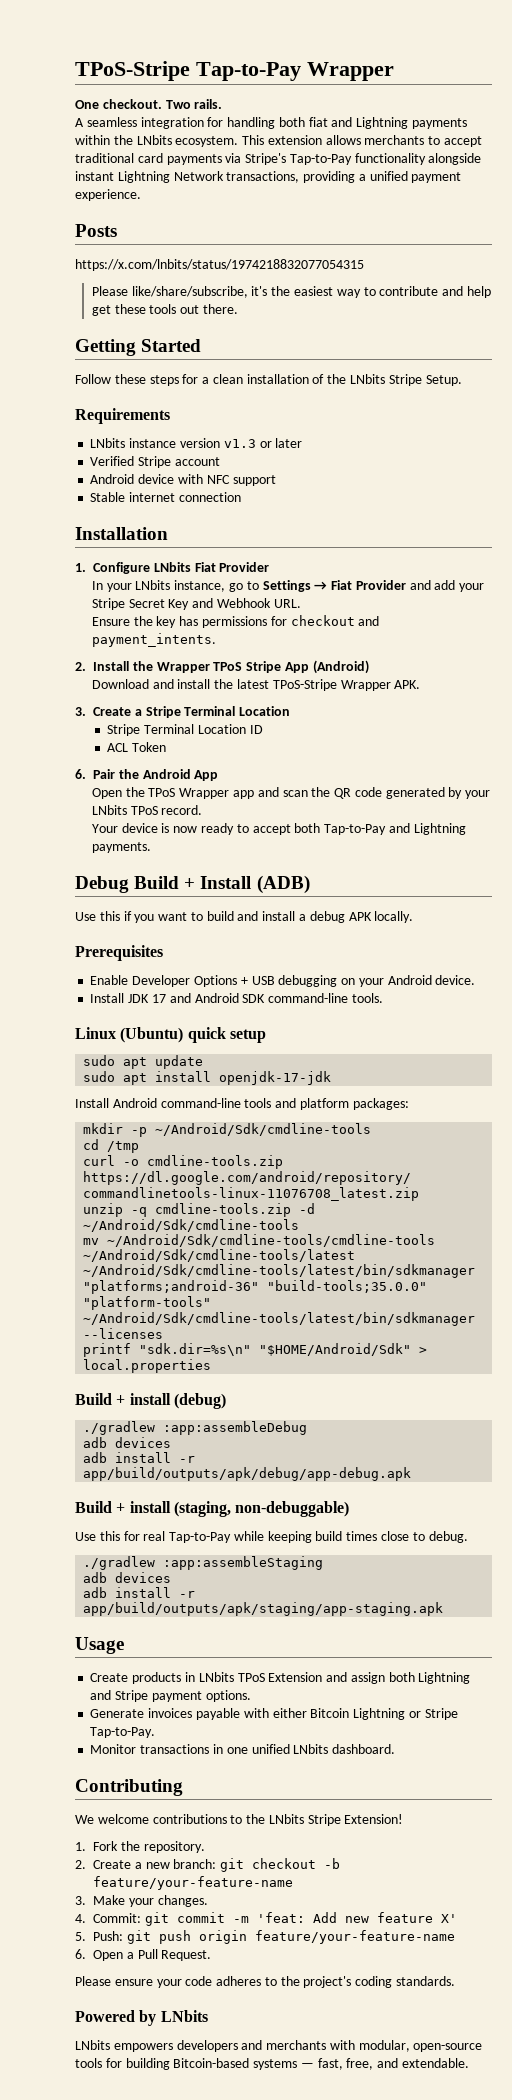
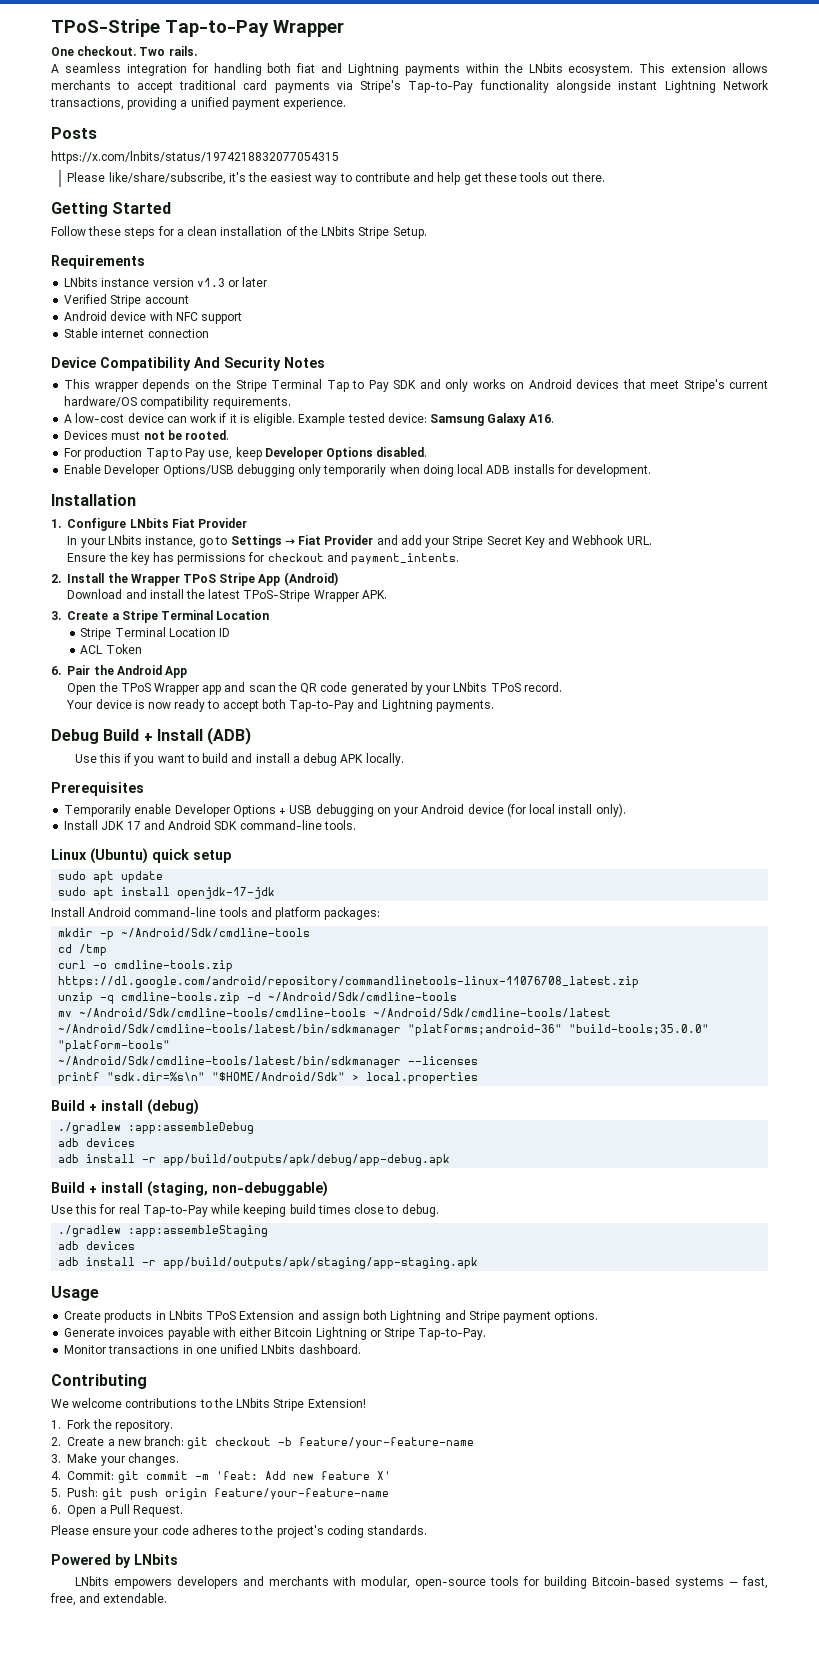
+ Device Compatibility And Security Notes
+ This wrapper depends on the Stripe Terminal Tap to Pay SDK and only works on Android devices that meet Stripe's current hardware/OS compatibility requirements.
+ A low-cost device can work if it is eligible. Example tested device: Samsung Galaxy A16.
+ Devices must not be rooted.
+ For production Tap to Pay use, keep Developer Options disabled.
+ Enable Developer Options/USB debugging only temporarily when doing local ADB installs for development.
- Enable Developer Options + USB debugging on your Android device.
+ Temporarily enable Developer Options + USB debugging on your Android device (for local install only).

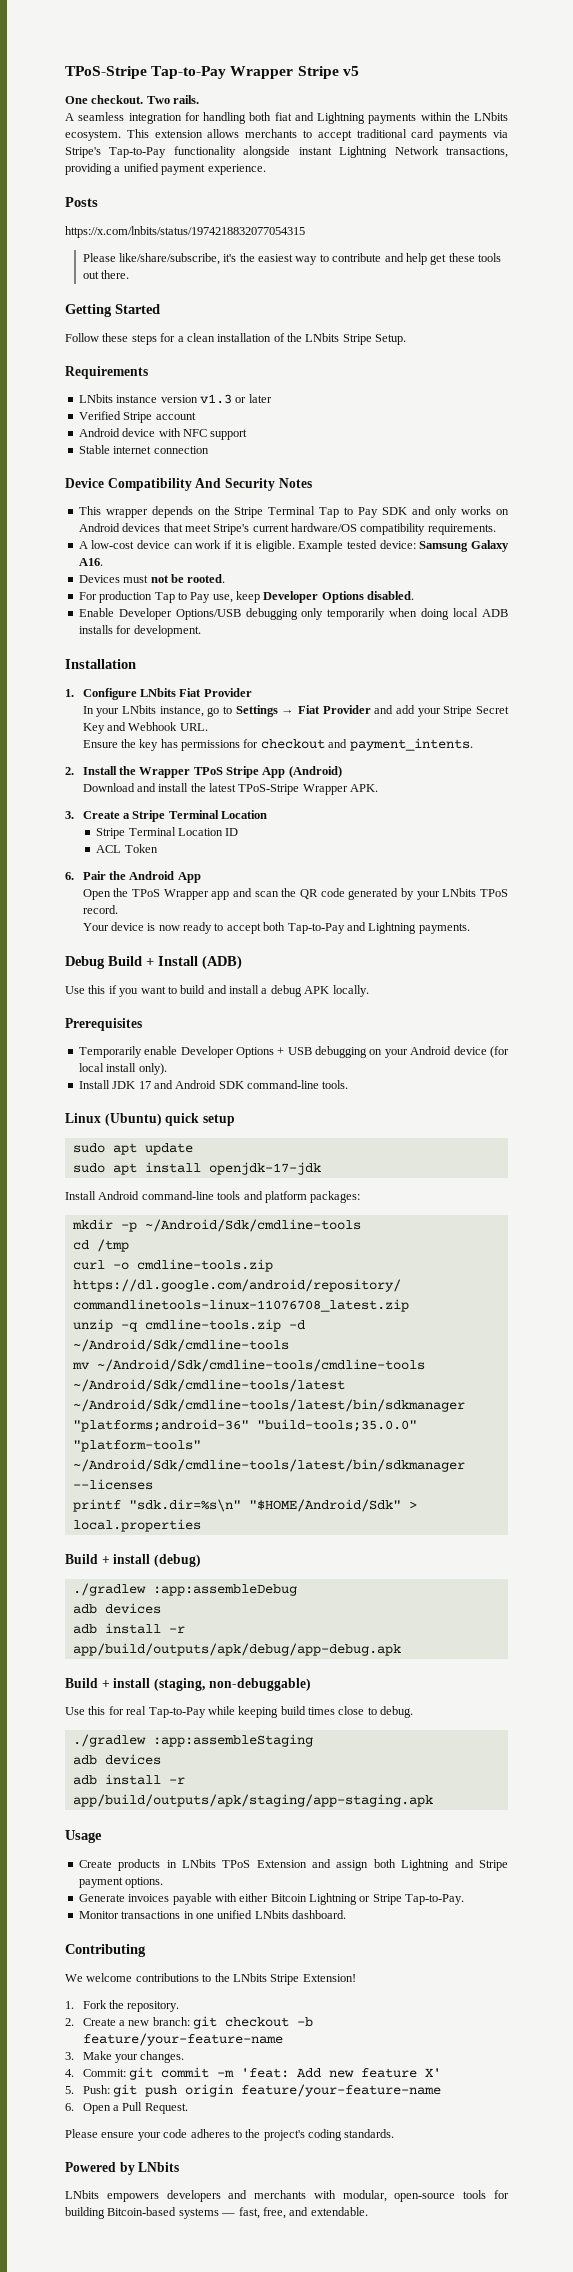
- TPoS-Stripe Tap-to-Pay Wrapper
+ TPoS-Stripe Tap-to-Pay Wrapper Stripe v5

